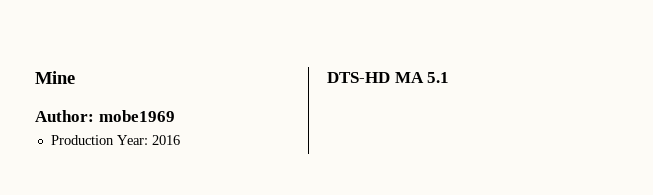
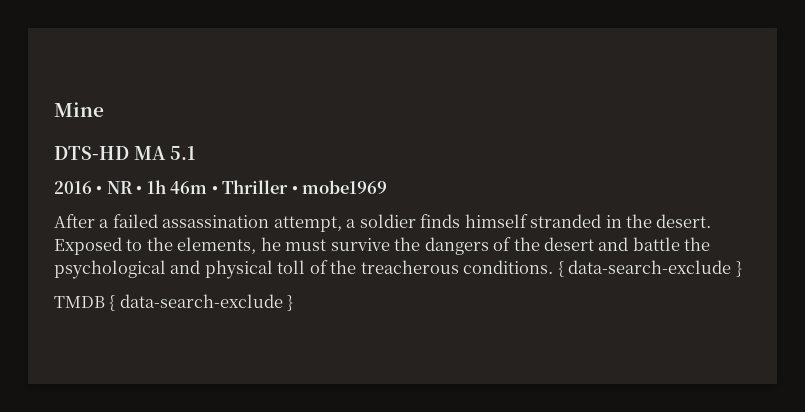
- Author: mobe1969
- Production Year: 2016
  DTS-HD MA 5.1
+ 2016 • NR • 1h 46m • Thriller • mobe1969
+ After a failed assassination attempt, a soldier finds himself stranded in the desert. Exposed to the elements, he must survive the dangers of the desert and battle the psychological and physical toll of the treacherous conditions. { data-search-exclude }
+ TMDB { data-search-exclude }

